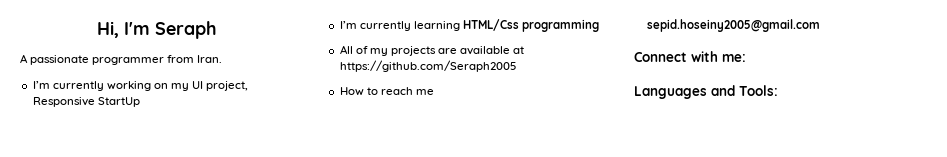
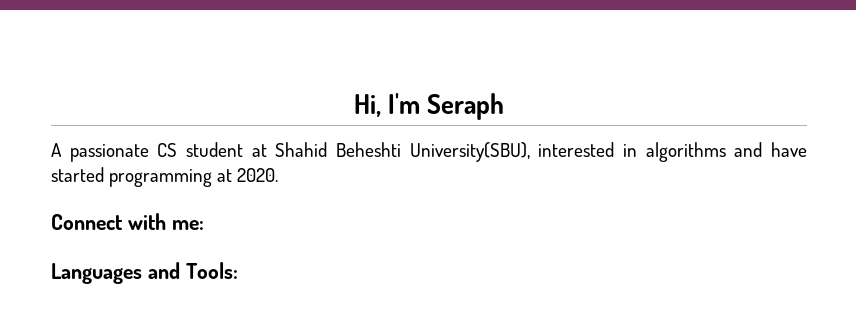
- A passionate programmer from Iran.
- I’m currently working on my UI project, Responsive StartUp
- I’m currently learning HTML/Css programming
- All of my projects are available at https://github.com/Seraph2005
- How to reach me sepid.hoseiny2005@gmail.com
+ A passionate CS student at Shahid Beheshti University(SBU), interested in algorithms and have started programming at 2020.

